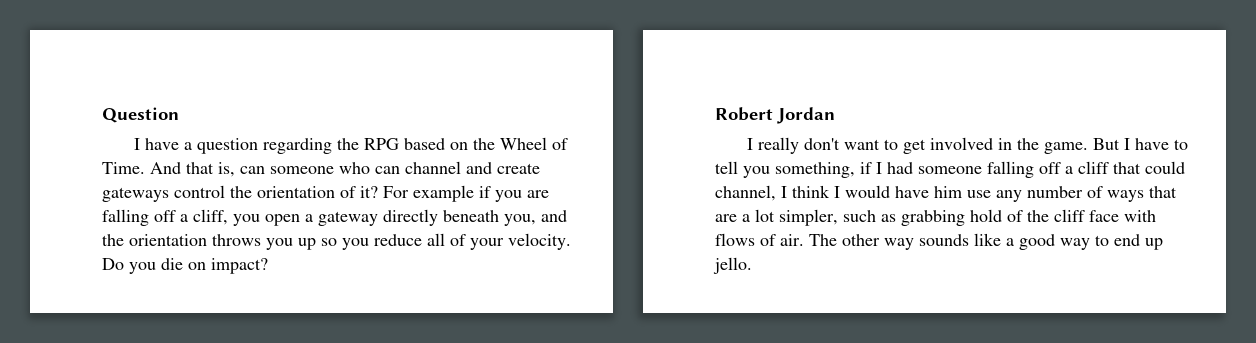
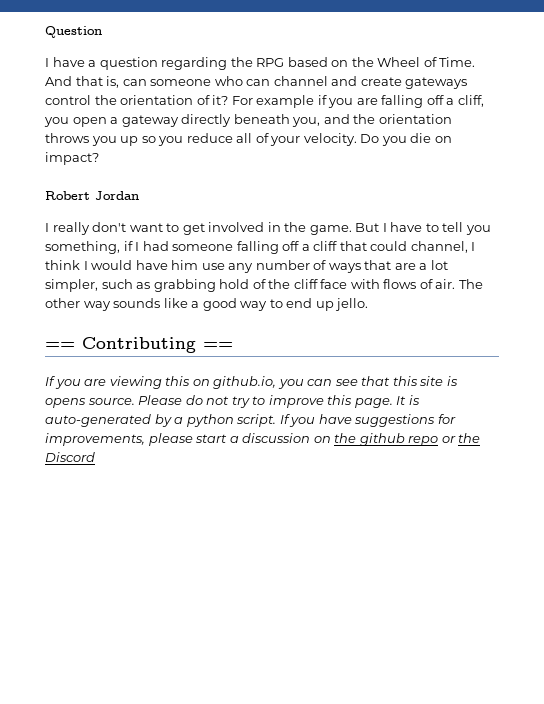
+ == Contributing ==
+ If you are viewing this on github.io, you can see that this site is opens source. Please do not try to improve this page. It is auto-generated by a python script. If you have suggestions for improvements, please start a discussion on the github repo or the Discord

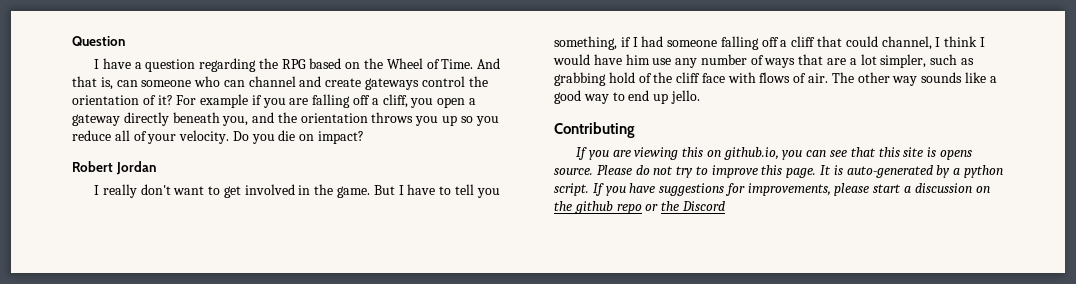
- == Contributing ==
+ Contributing

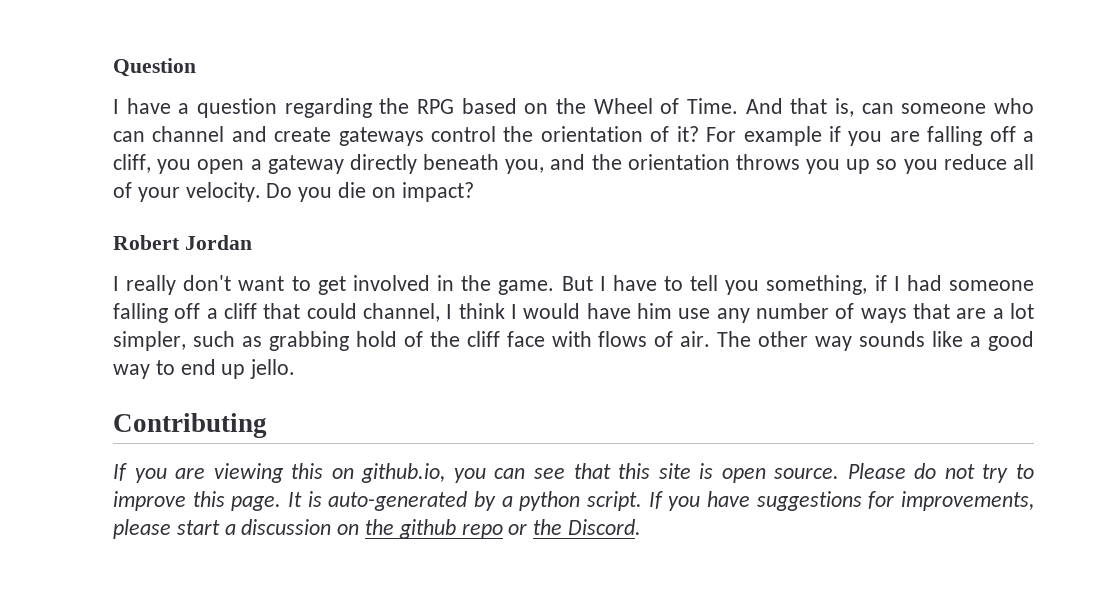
- If you are viewing this on github.io, you can see that this site is opens source.
+ If you are viewing this on github.io, you can see that this site is open source.
- If you have suggestions for improvements, please start a discussion on the github repo or the Discord
+ If you have suggestions for improvements, please start a discussion on the github repo or the Discord.

